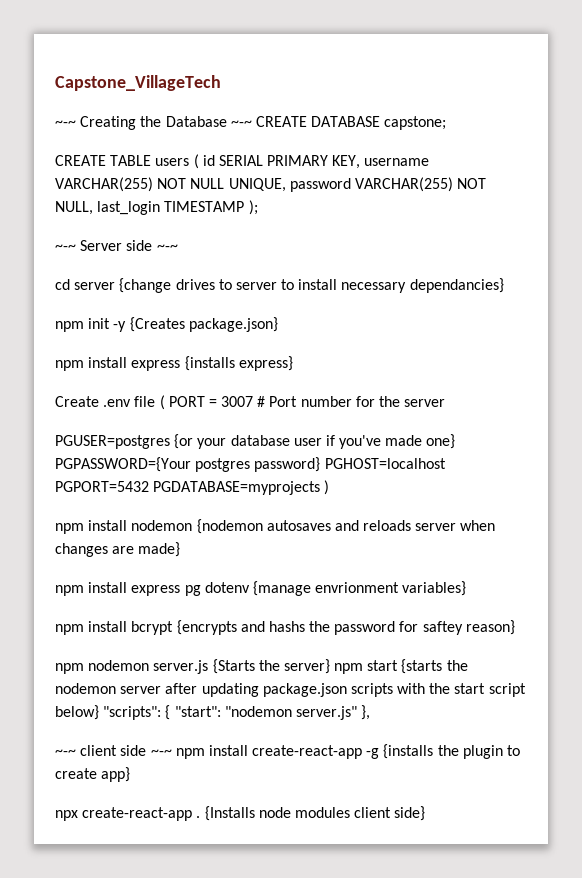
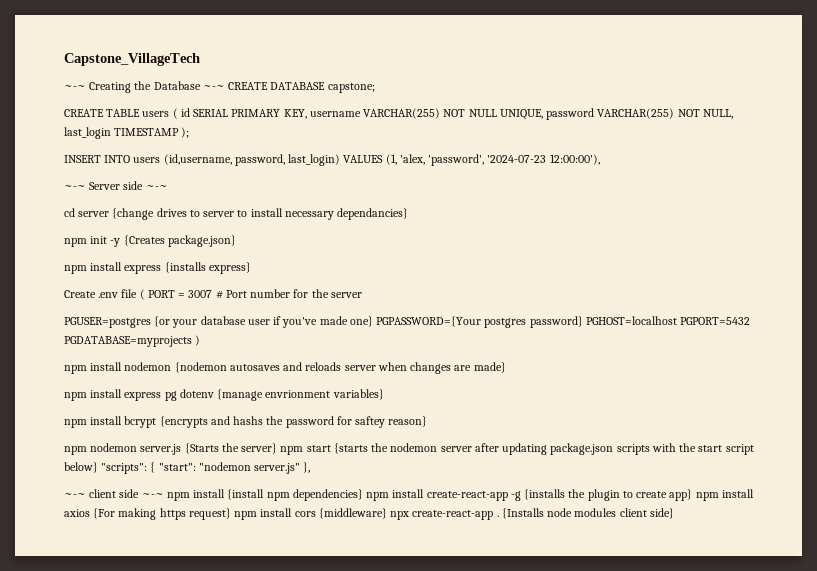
+ INSERT INTO users (id,username, password, last_login) VALUES (1, 'alex, 'password', '2024-07-23 12:00:00'),
- ~-~ client side ~-~ npm install create-react-app -g {installs the plugin to create app}
- npx create-react-app .
+ ~-~ client side ~-~ npm install {install npm dependencies} npm install create-react-app -g {installs the plugin to create app} npm install axios {For making https request} npm install cors {middleware} npx create-react-app .

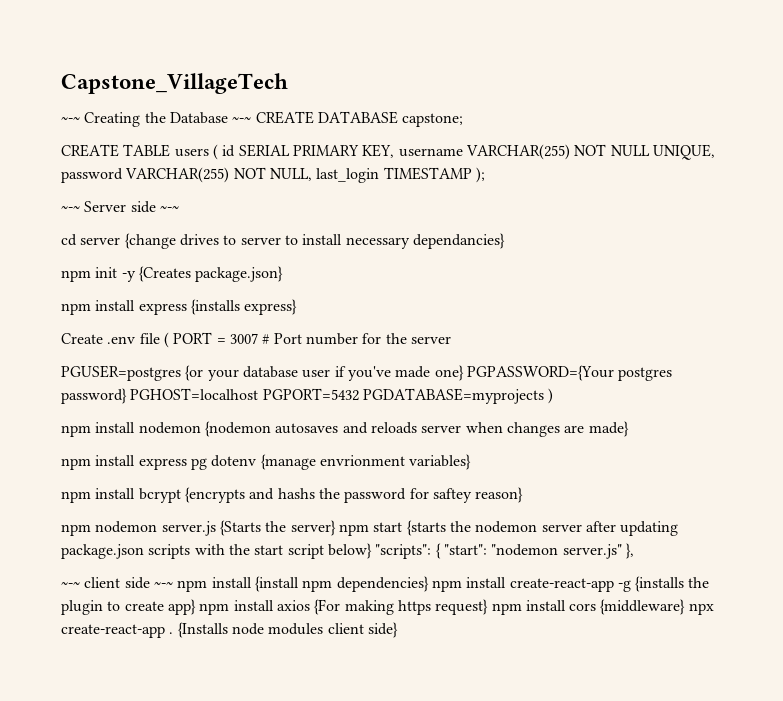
- INSERT INTO users (id,username, password, last_login) VALUES (1, 'alex, 'password', '2024-07-23 12:00:00'),

